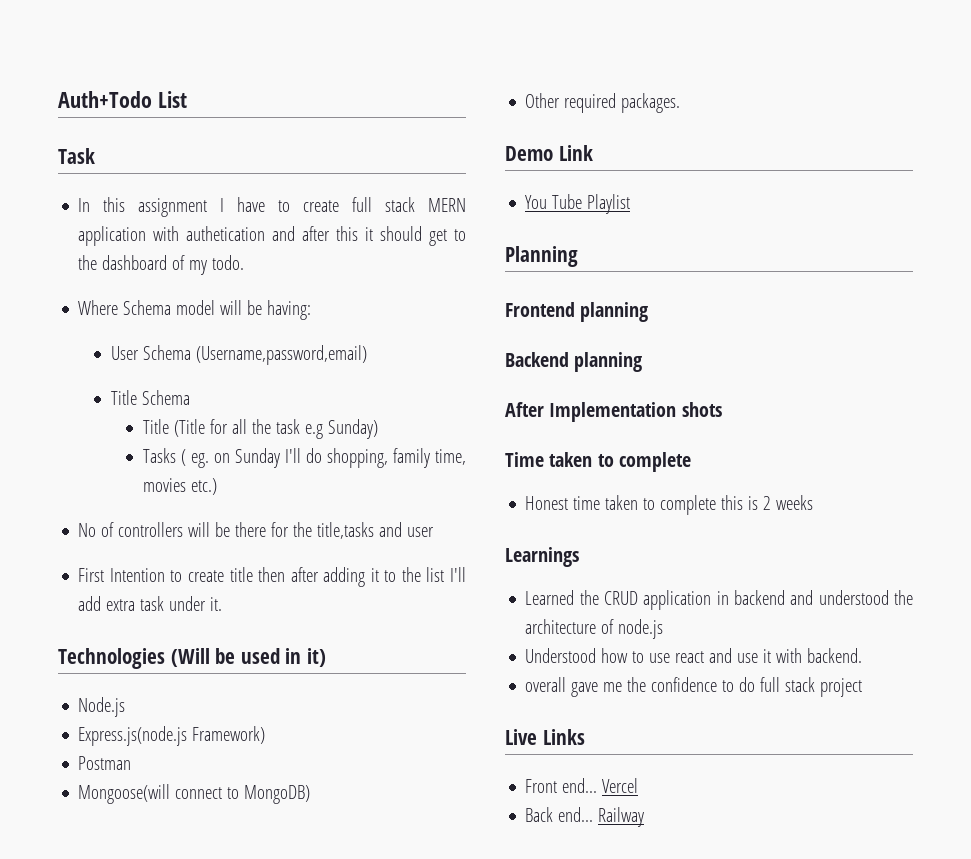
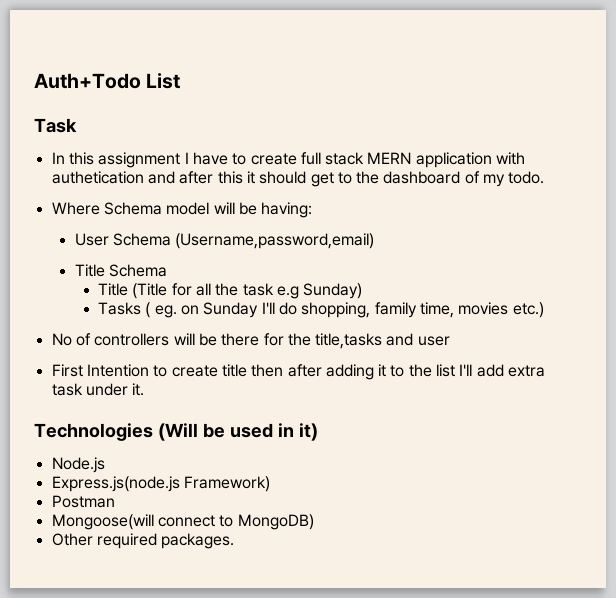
- Demo Link
- You Tube Playlist
- Planning
- Frontend planning
- Backend planning
- After Implementation shots
- Time taken to complete
- Honest time taken to complete this is 2 weeks
- Learnings
- Learned the CRUD application in backend and understood the architecture of node.js
- Understood how to use react and use it with backend.
- overall gave me the confidence to do full stack project
- Live Links
- Front end... Vercel
- Back end... Railway

